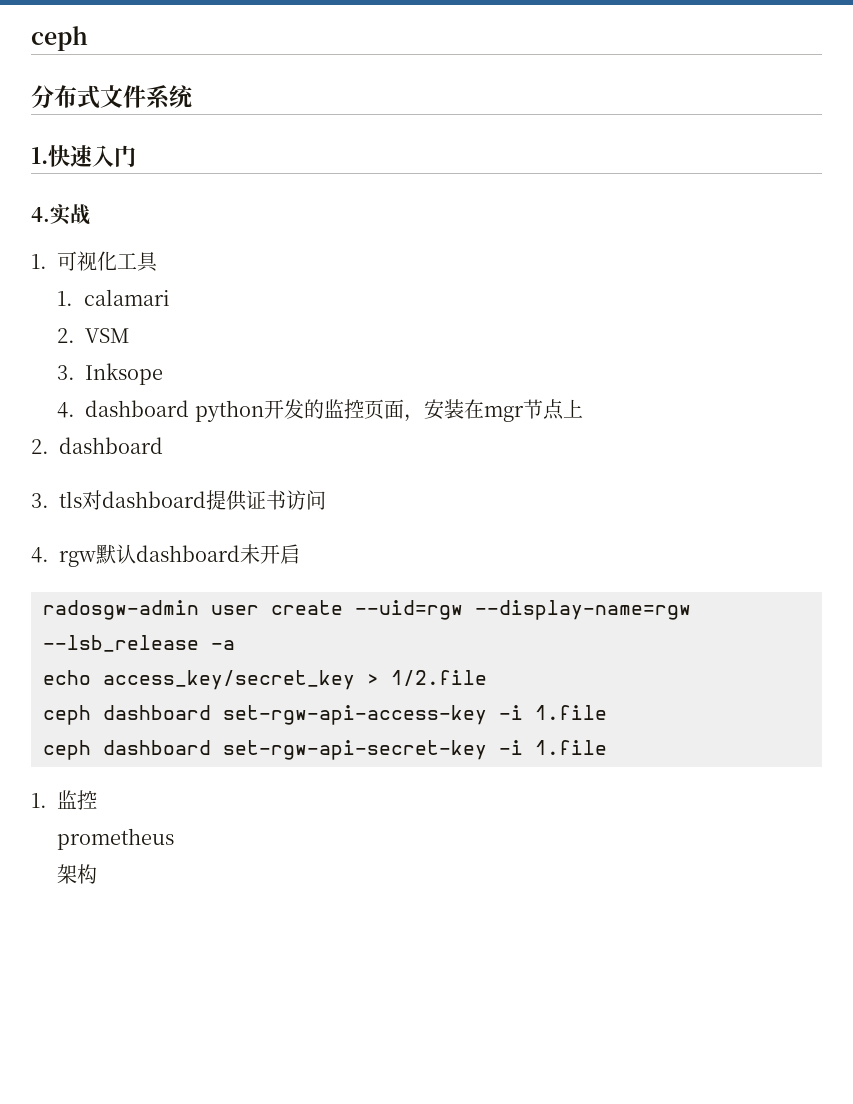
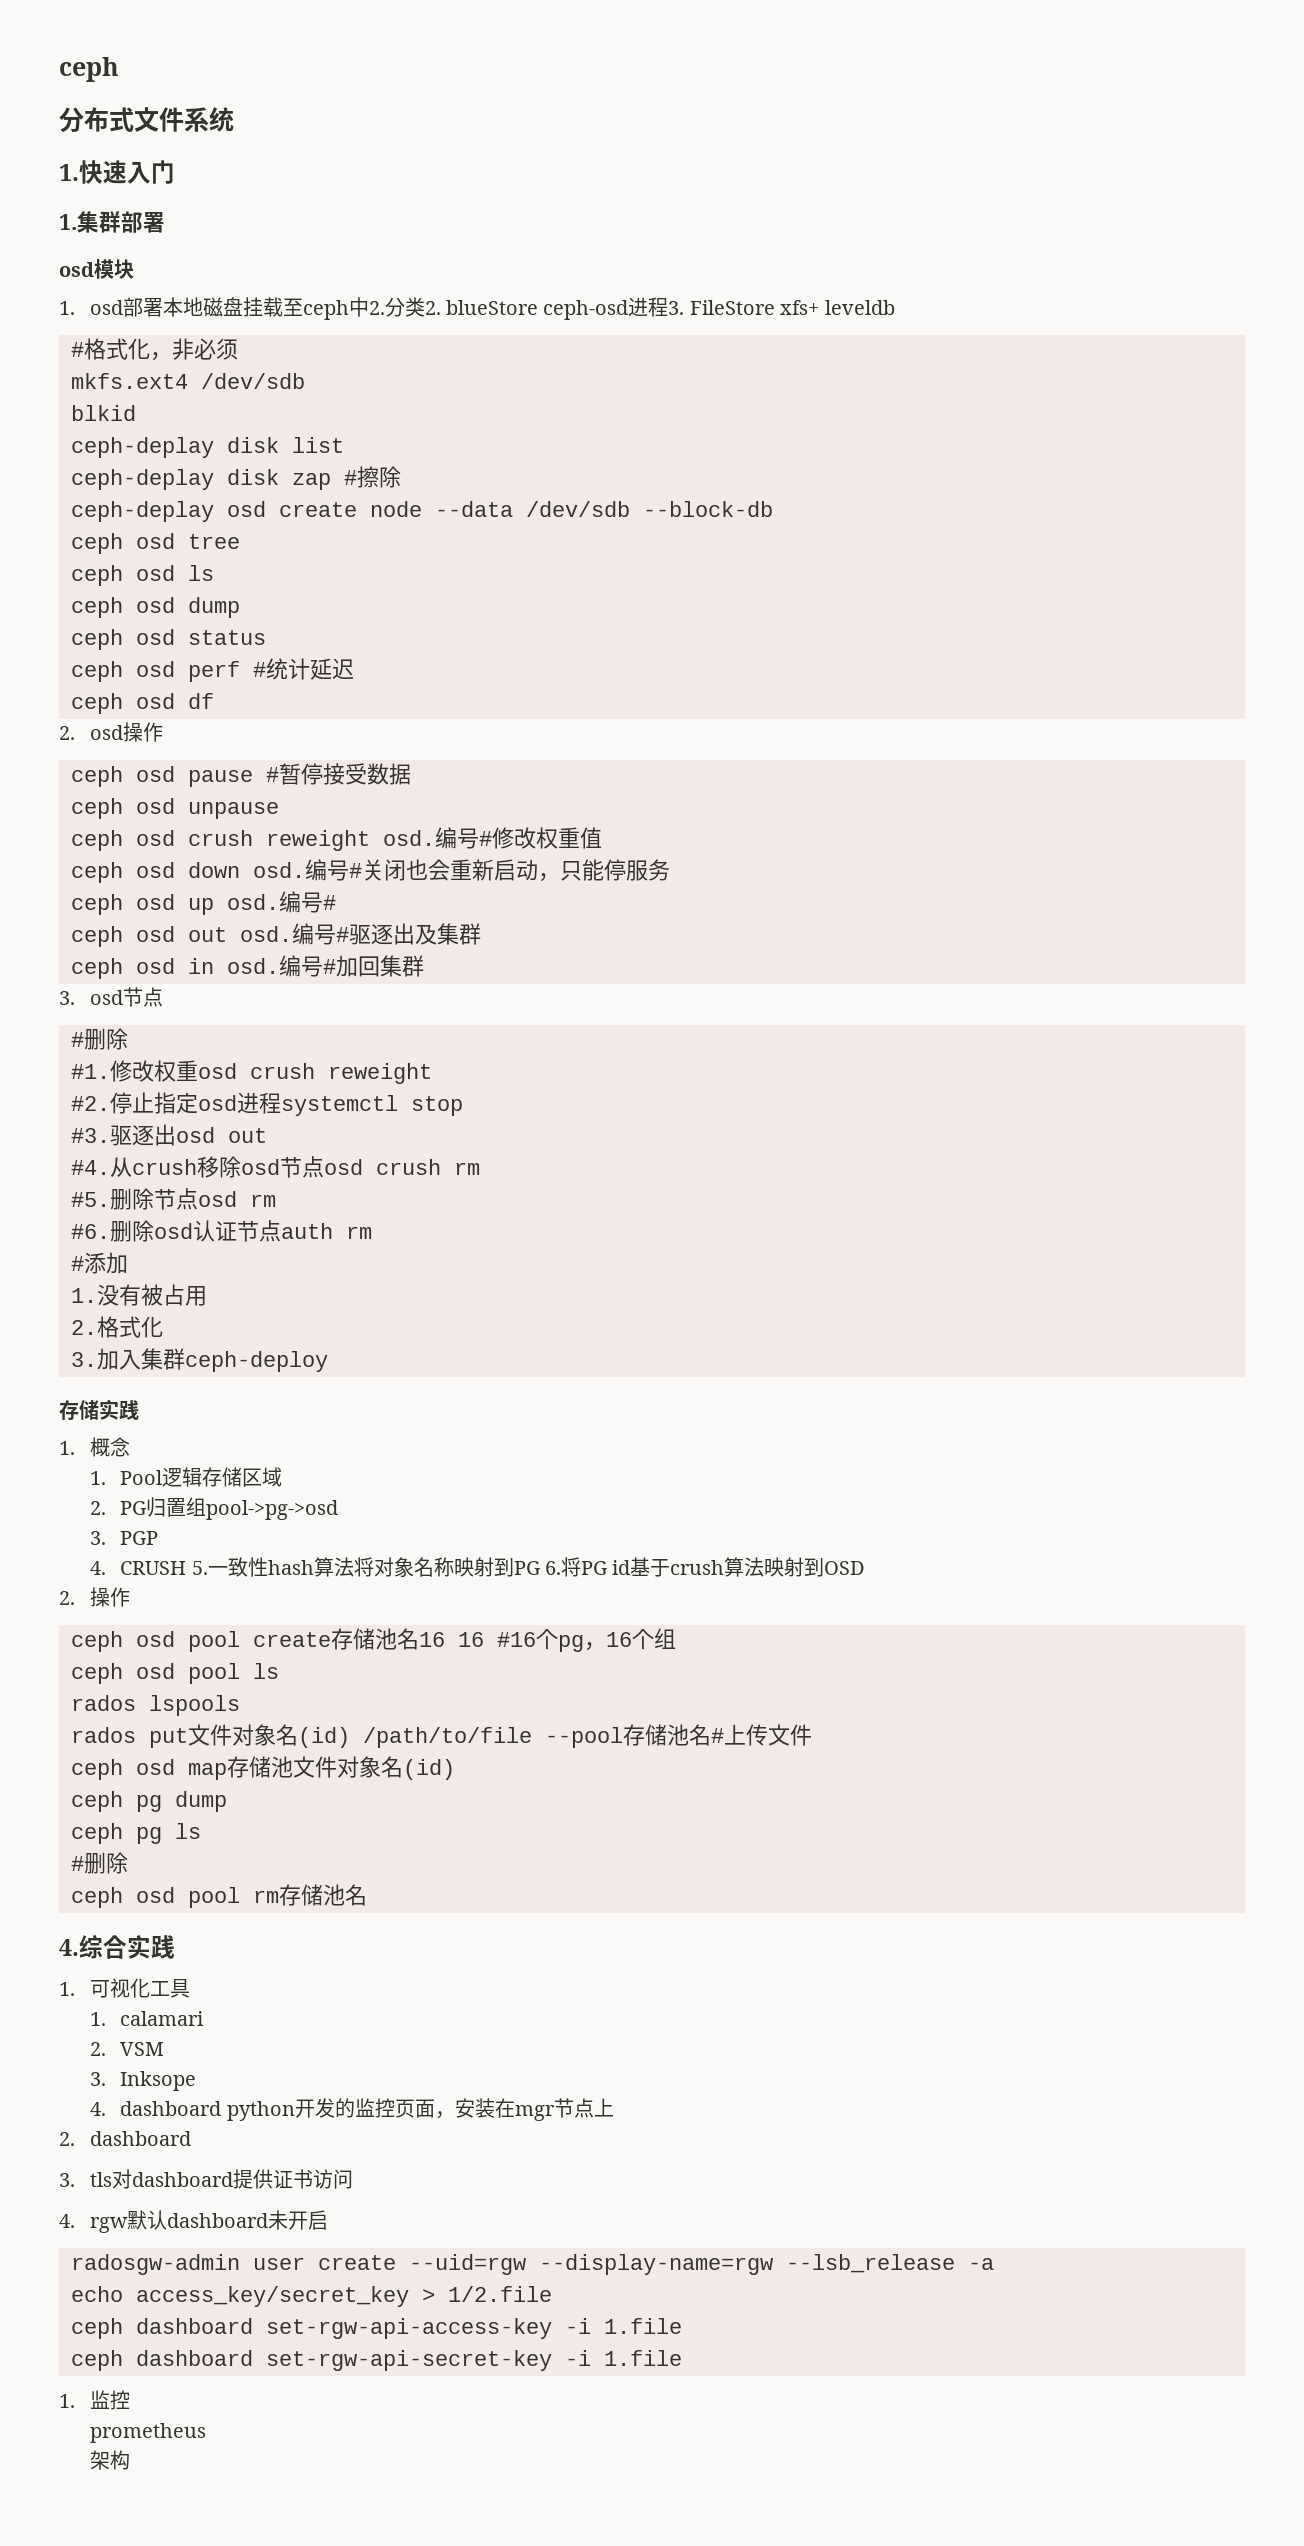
- 4.实战
+ 1.集群部署
+ osd模块
+ 1. osd部署本地磁盘挂载至ceph中2.分类2. blueStore ceph-osd进程3. FileStore xfs+ leveldb
+ #格式化，非必须
+ mkfs.ext4 /dev/sdb
+ blkid
+ ceph-deplay disk list
+ ceph-deplay disk zap #擦除
+ ceph-deplay osd create node --data /dev/sdb --block-db
+ ceph osd tree
+ ceph osd ls
+ ceph osd dump
+ ceph osd status
+ ceph osd perf #统计延迟
+ ceph osd df
+ 2. osd操作
+ ceph osd pause #暂停接受数据
+ ceph osd unpause
+ ceph osd crush reweight osd.编号#修改权重值
+ ceph osd down osd.编号#关闭也会重新启动，只能停服务
+ ceph osd up osd.编号#
+ ceph osd out osd.编号#驱逐出及集群
+ ceph osd in osd.编号#加回集群
+ 3. osd节点
+ #删除
+ #1.修改权重osd crush reweight
+ #2.停止指定osd进程systemctl stop
+ #3.驱逐出osd out
+ #4.从crush移除osd节点osd crush rm
+ #5.删除节点osd rm
+ #6.删除osd认证节点auth rm
+ #添加
+ 1.没有被占用
+ 2.格式化
+ 3.加入集群ceph-deploy
+ 存储实践
+ 1.概念
+ 1. Pool逻辑存储区域
+ 2. PG归置组pool->pg->osd
+ 3. PGP
+ 4. CRUSH 5.一致性hash算法将对象名称映射到PG 6.将PG id基于crush算法映射到OSD
+ 2.操作
+ ceph osd pool create存储池名16 16 #16个pg，16个组
+ ceph osd pool ls
+ rados lspools
+ rados put文件对象名(id) /path/to/file --pool存储池名#上传文件
+ ceph osd map存储池文件对象名(id)
+ ceph pg dump
+ ceph pg ls
+ #删除
+ ceph osd pool rm存储池名
+ 4.综合实践

